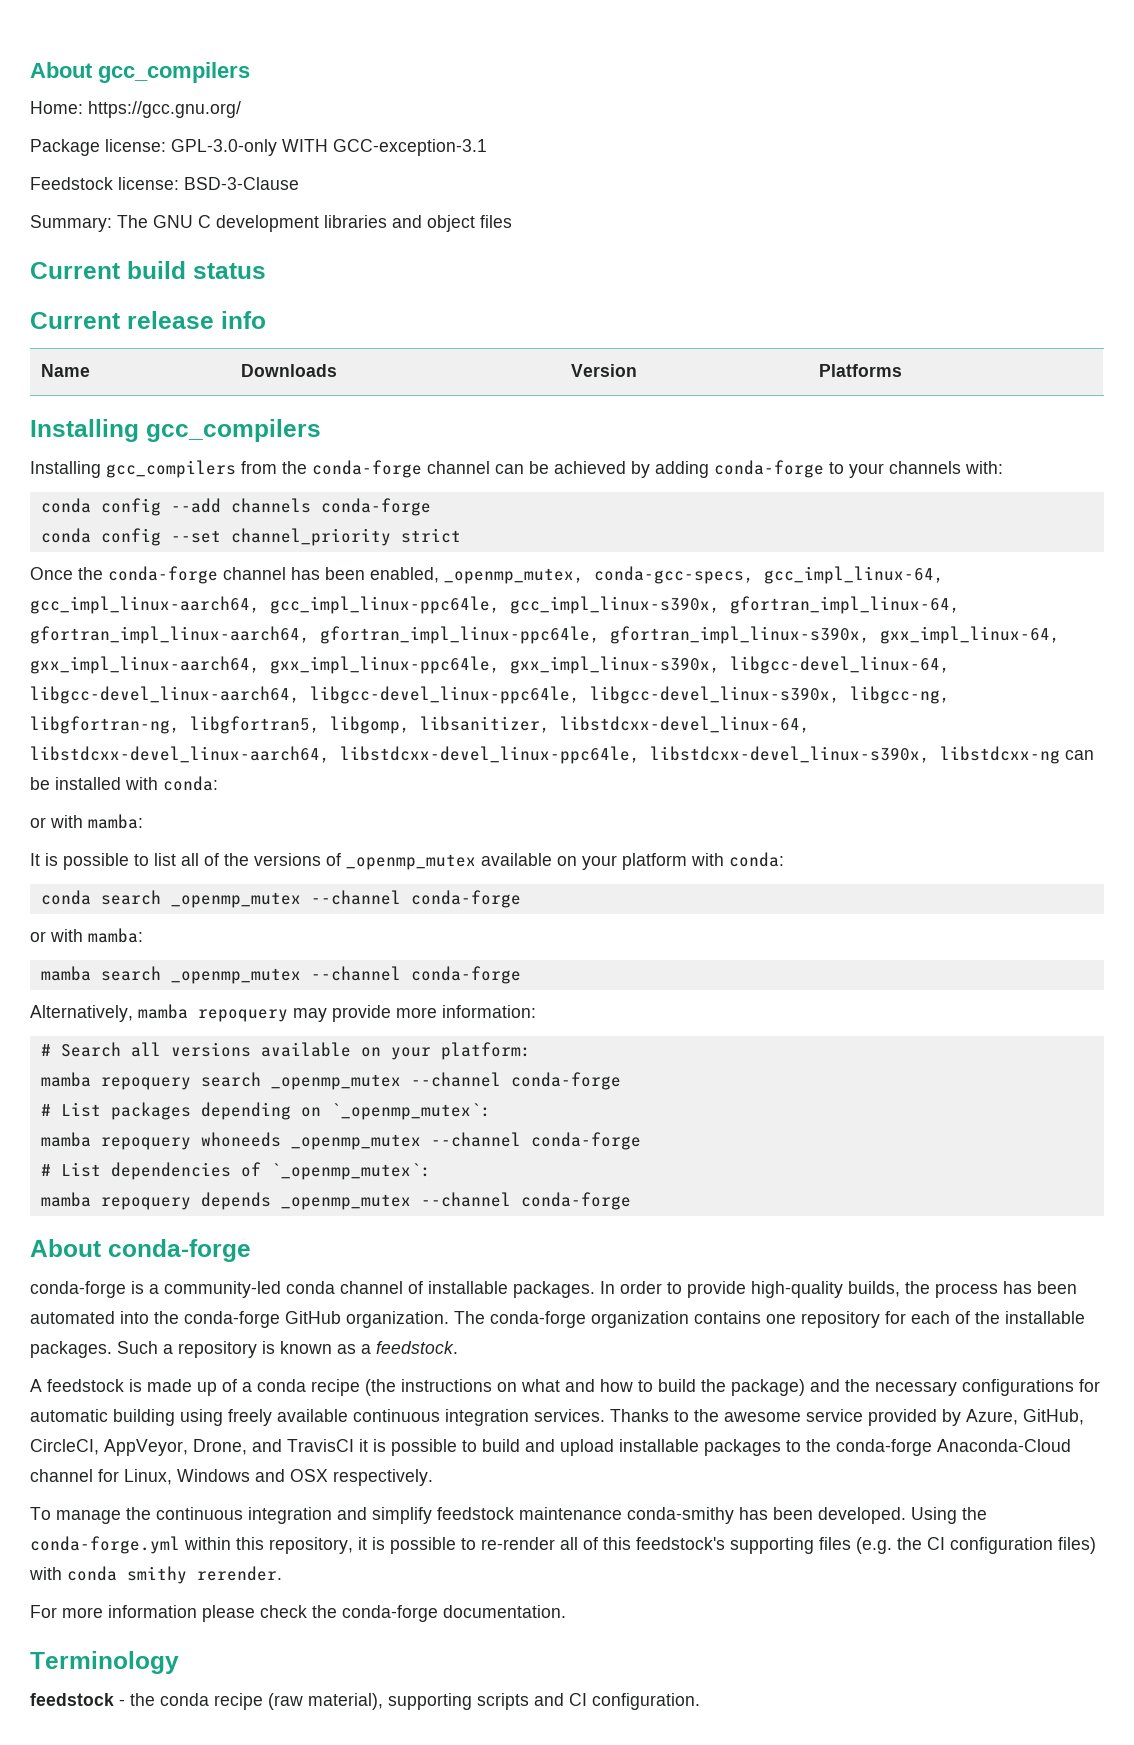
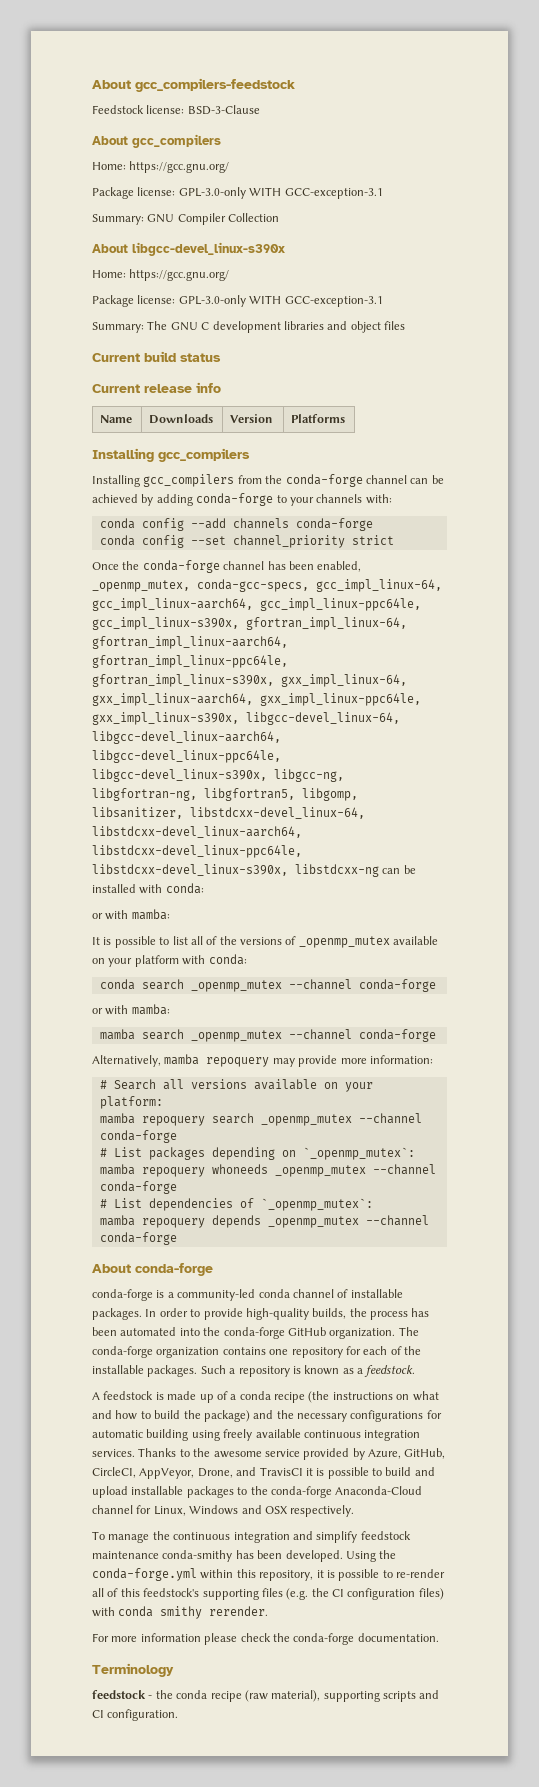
+ About gcc_compilers-feedstock
+ Feedstock license: BSD-3-Clause
- Feedstock license: BSD-3-Clause
+ Summary: GNU Compiler Collection
+ About libgcc-devel_linux-s390x
+ Home: https://gcc.gnu.org/
+ Package license: GPL-3.0-only WITH GCC-exception-3.1

